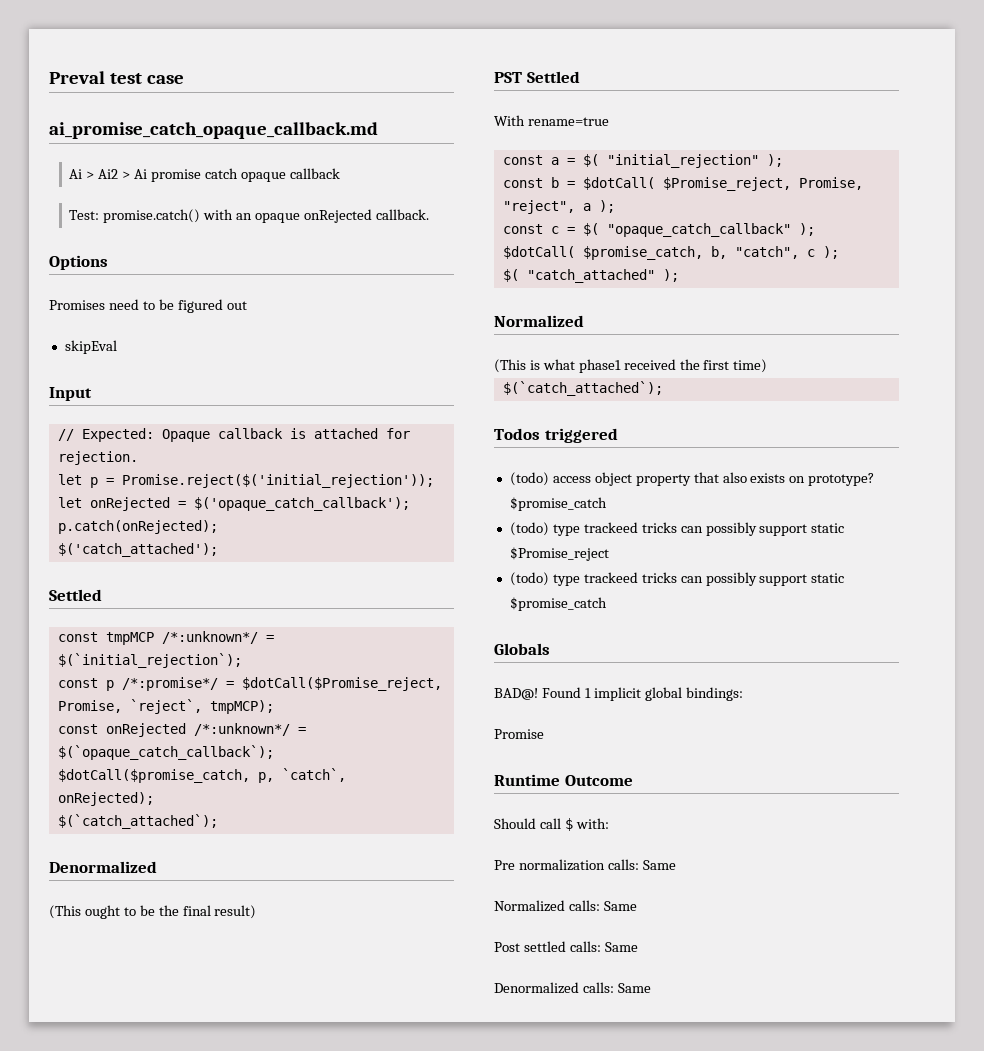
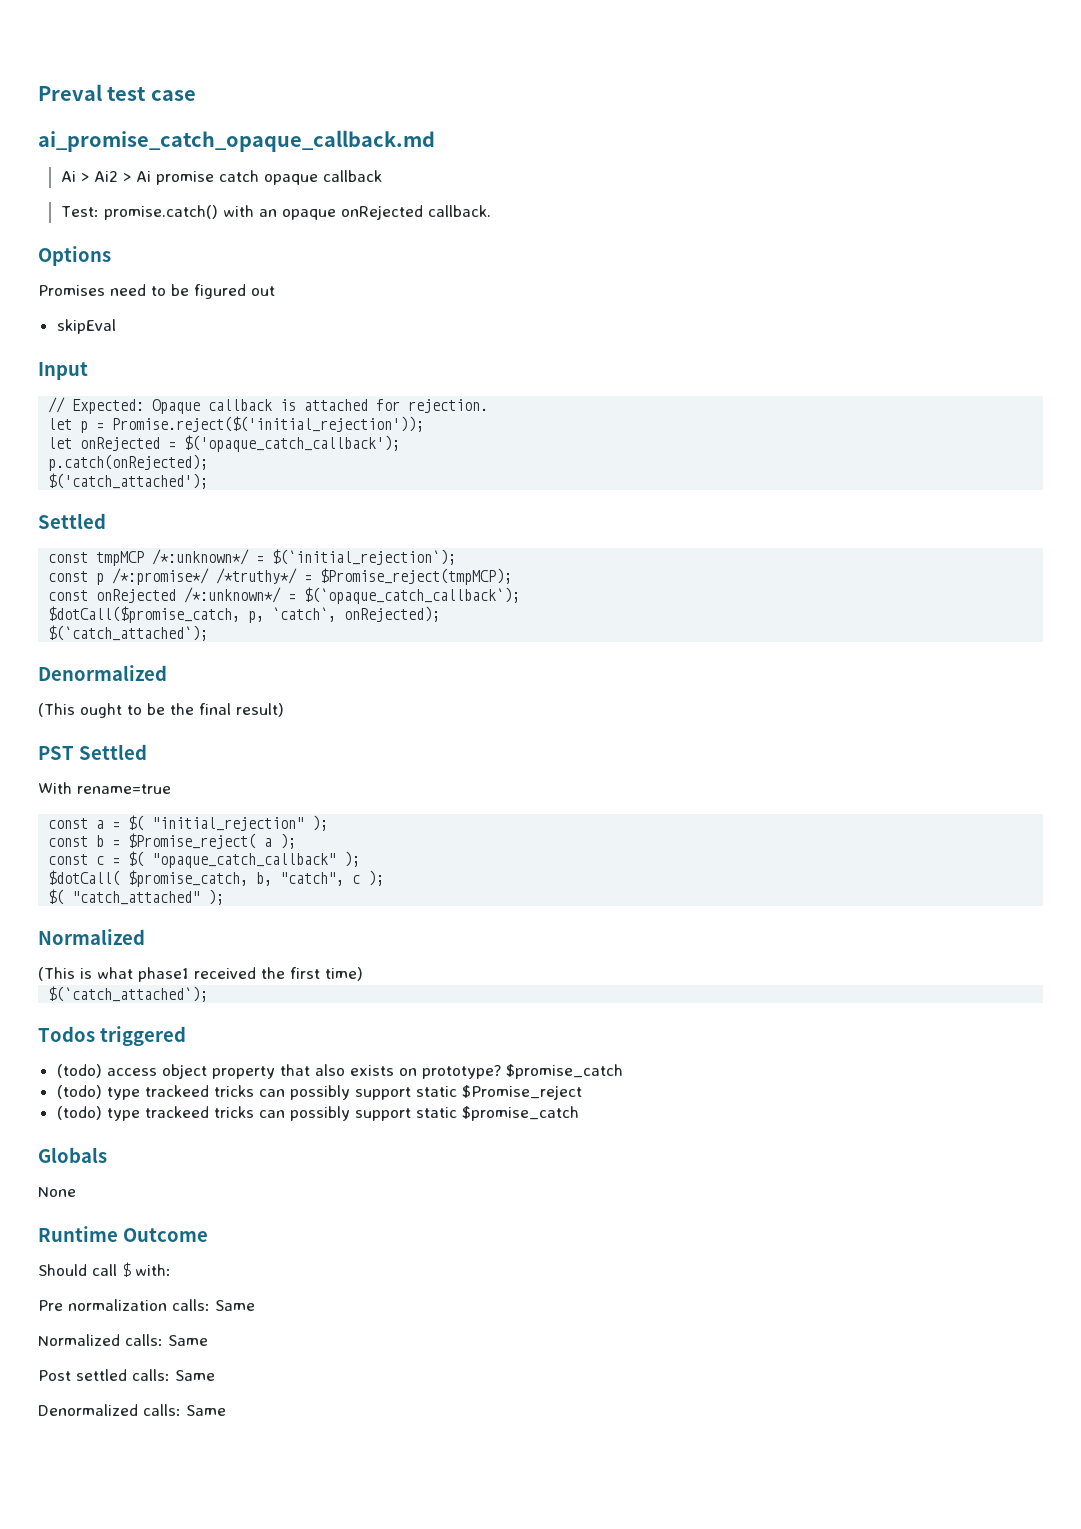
- const p /*:promise*/ = $dotCall($Promise_reject, Promise, `reject`, tmpMCP);
+ const p /*:promise*/ /*truthy*/ = $Promise_reject(tmpMCP);
- const b = $dotCall( $Promise_reject, Promise, "reject", a );
+ const b = $Promise_reject( a );
- BAD@! Found 1 implicit global bindings:
- Promise
+ None

